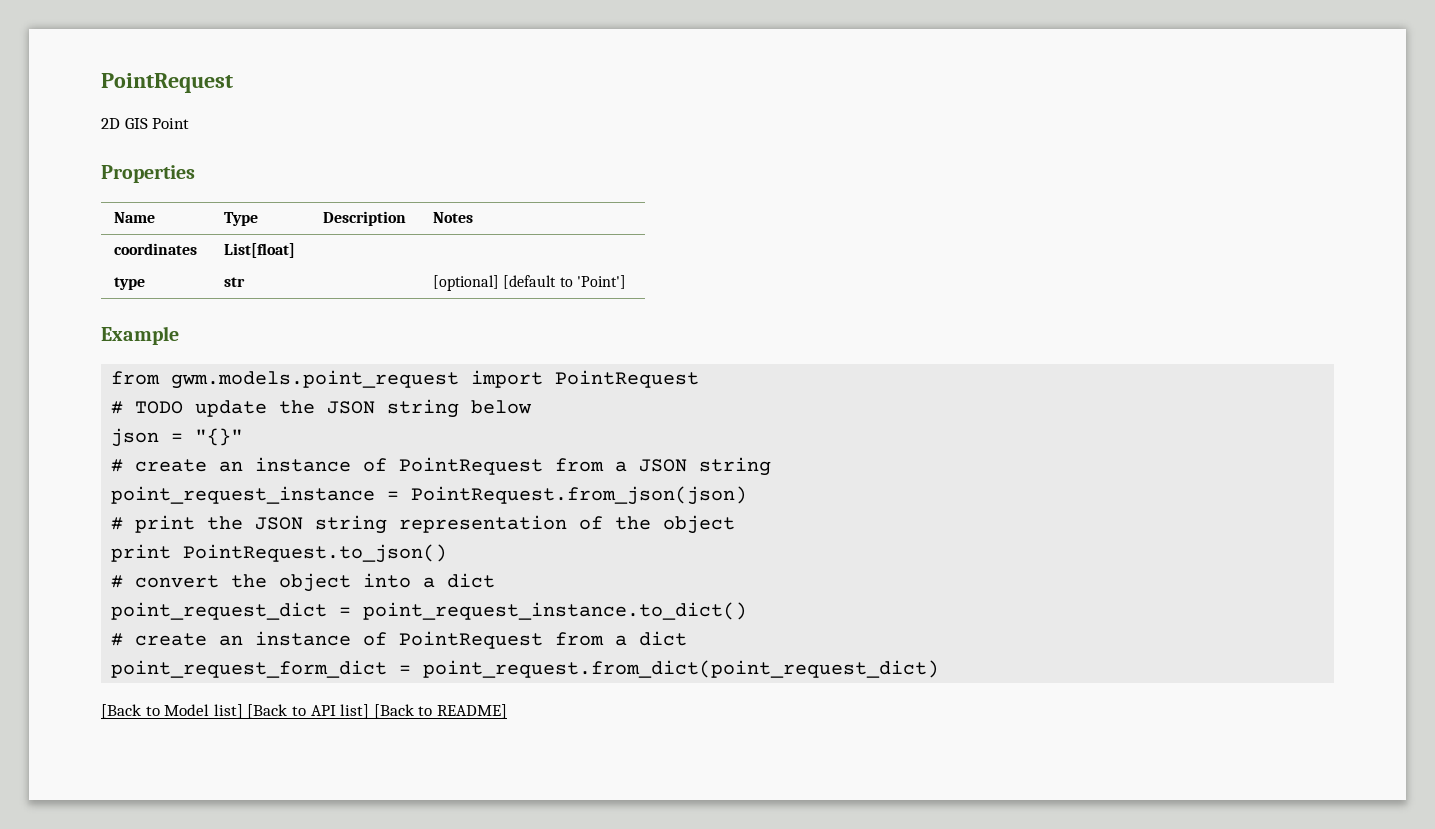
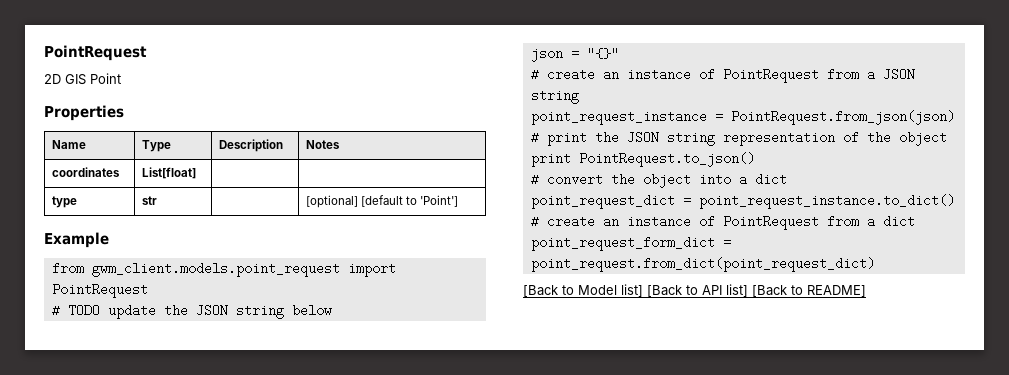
- from gwm.models.point_request import PointRequest
+ from gwm_client.models.point_request import PointRequest

